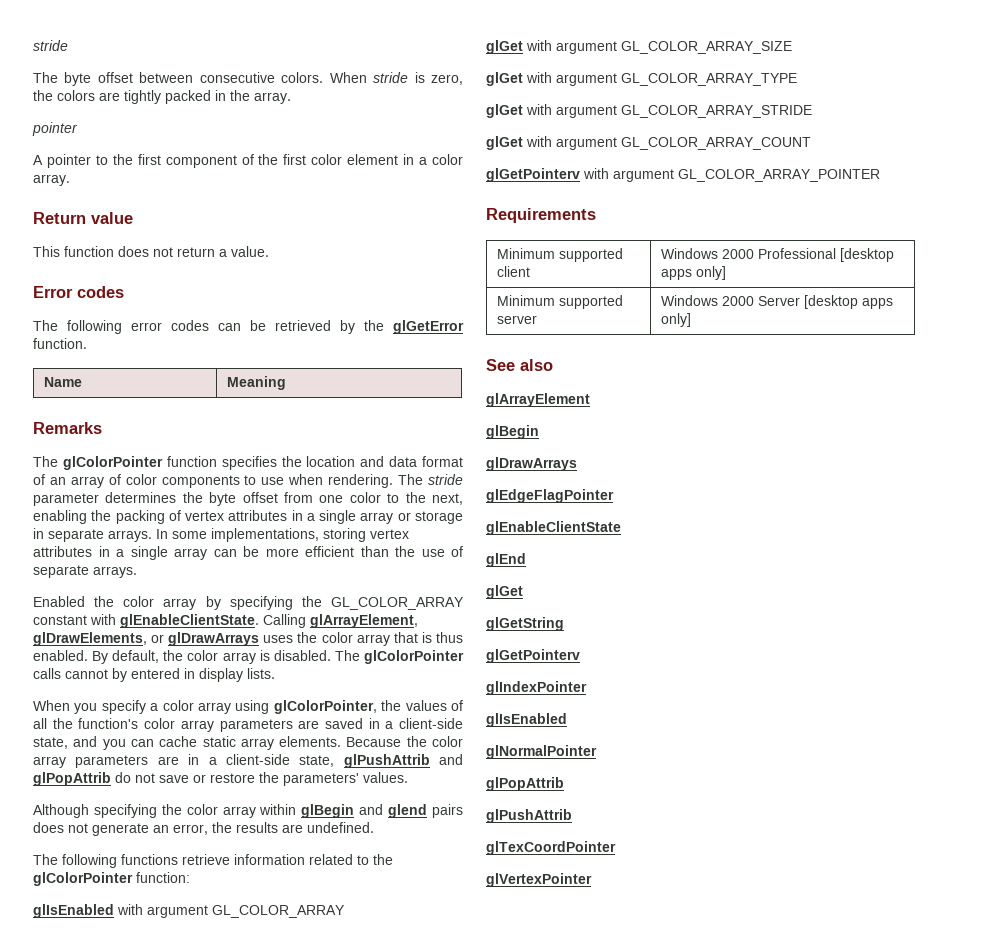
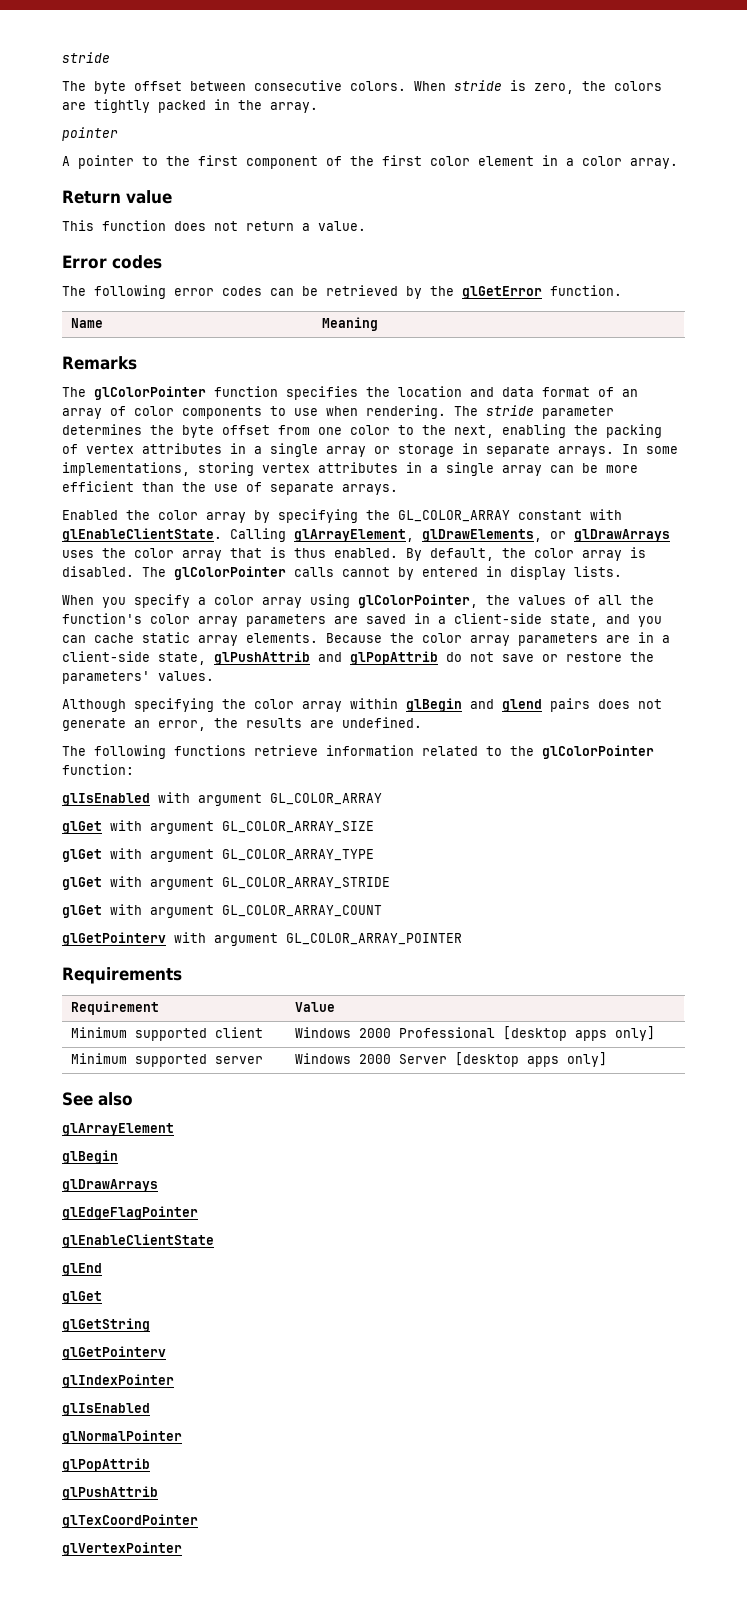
+ Requirement | Value

